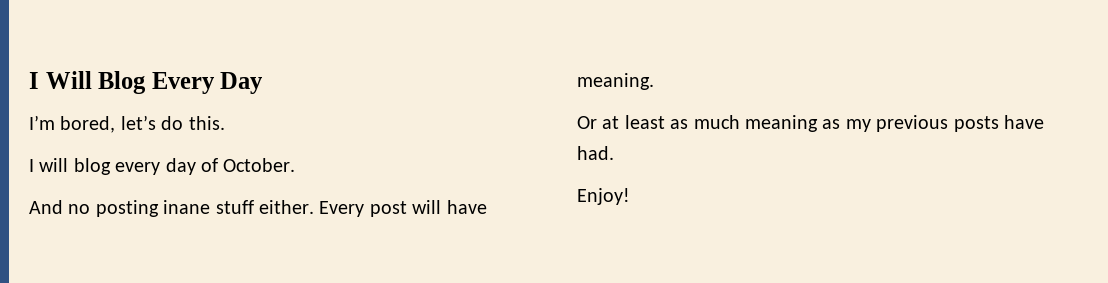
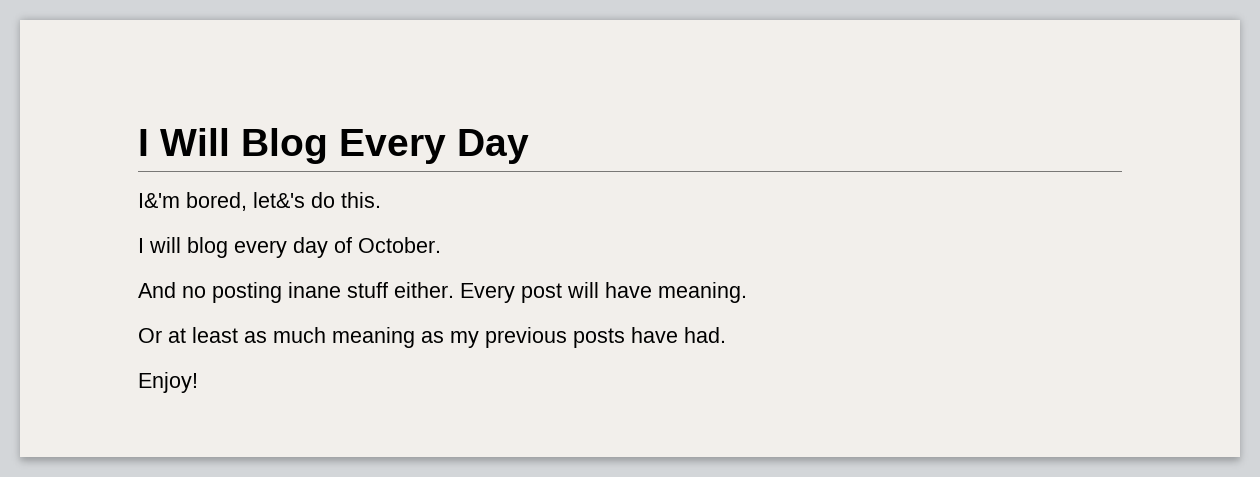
- I’m bored, let’s do this.
+ I&'m bored, let&'s do this.

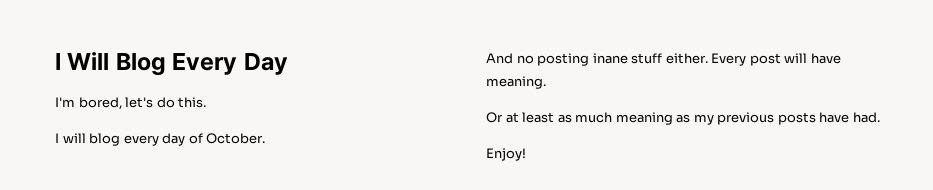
- I&'m bored, let&'s do this.
+ I'm bored, let's do this.

